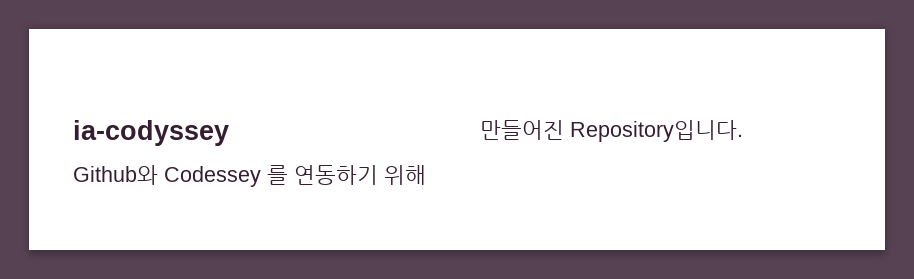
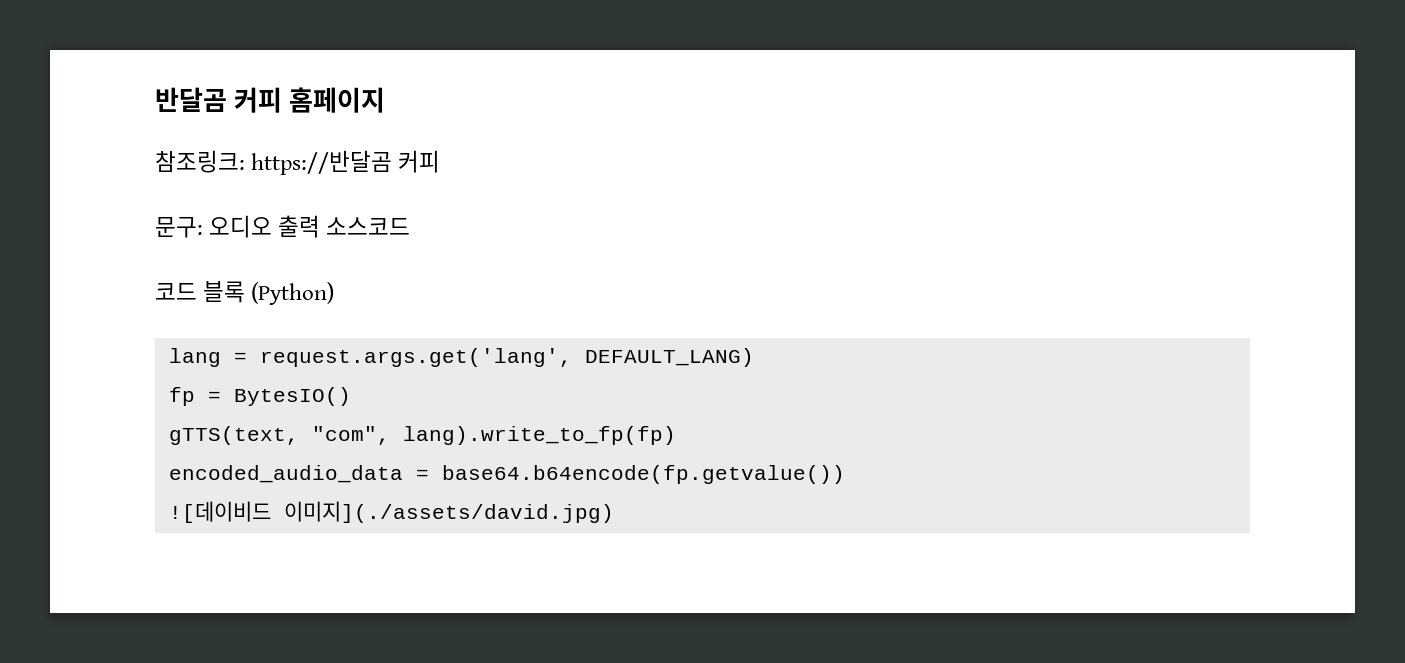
- ia-codyssey
- Github와 Codessey 를 연동하기 위해 만들어진 Repository입니다.
+ 반달곰 커피 홈페이지
+ 참조링크: https://반달곰 커피
+ 문구: 오디오 출력 소스코드
+ 코드 블록 (Python)
+ lang = request.args.get('lang', DEFAULT_LANG)
+ fp = BytesIO()
+ gTTS(text, "com", lang).write_to_fp(fp)
+ encoded_audio_data = base64.b64encode(fp.getvalue())
+ ![데이비드 이미지](./assets/david.jpg)

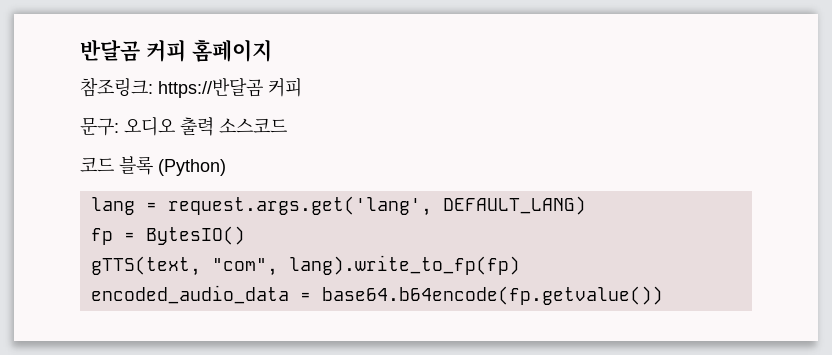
- ![데이비드 이미지](./assets/david.jpg)

